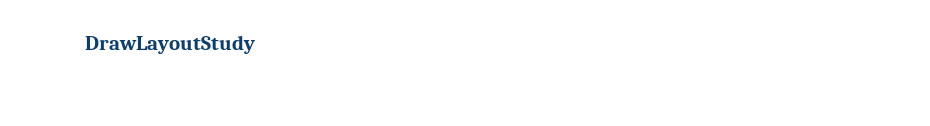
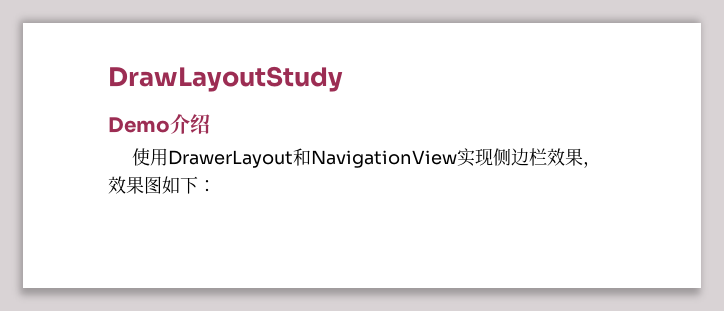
+ Demo介绍
+ 使用DrawerLayout和NavigationView实现侧边栏效果，效果图如下：

